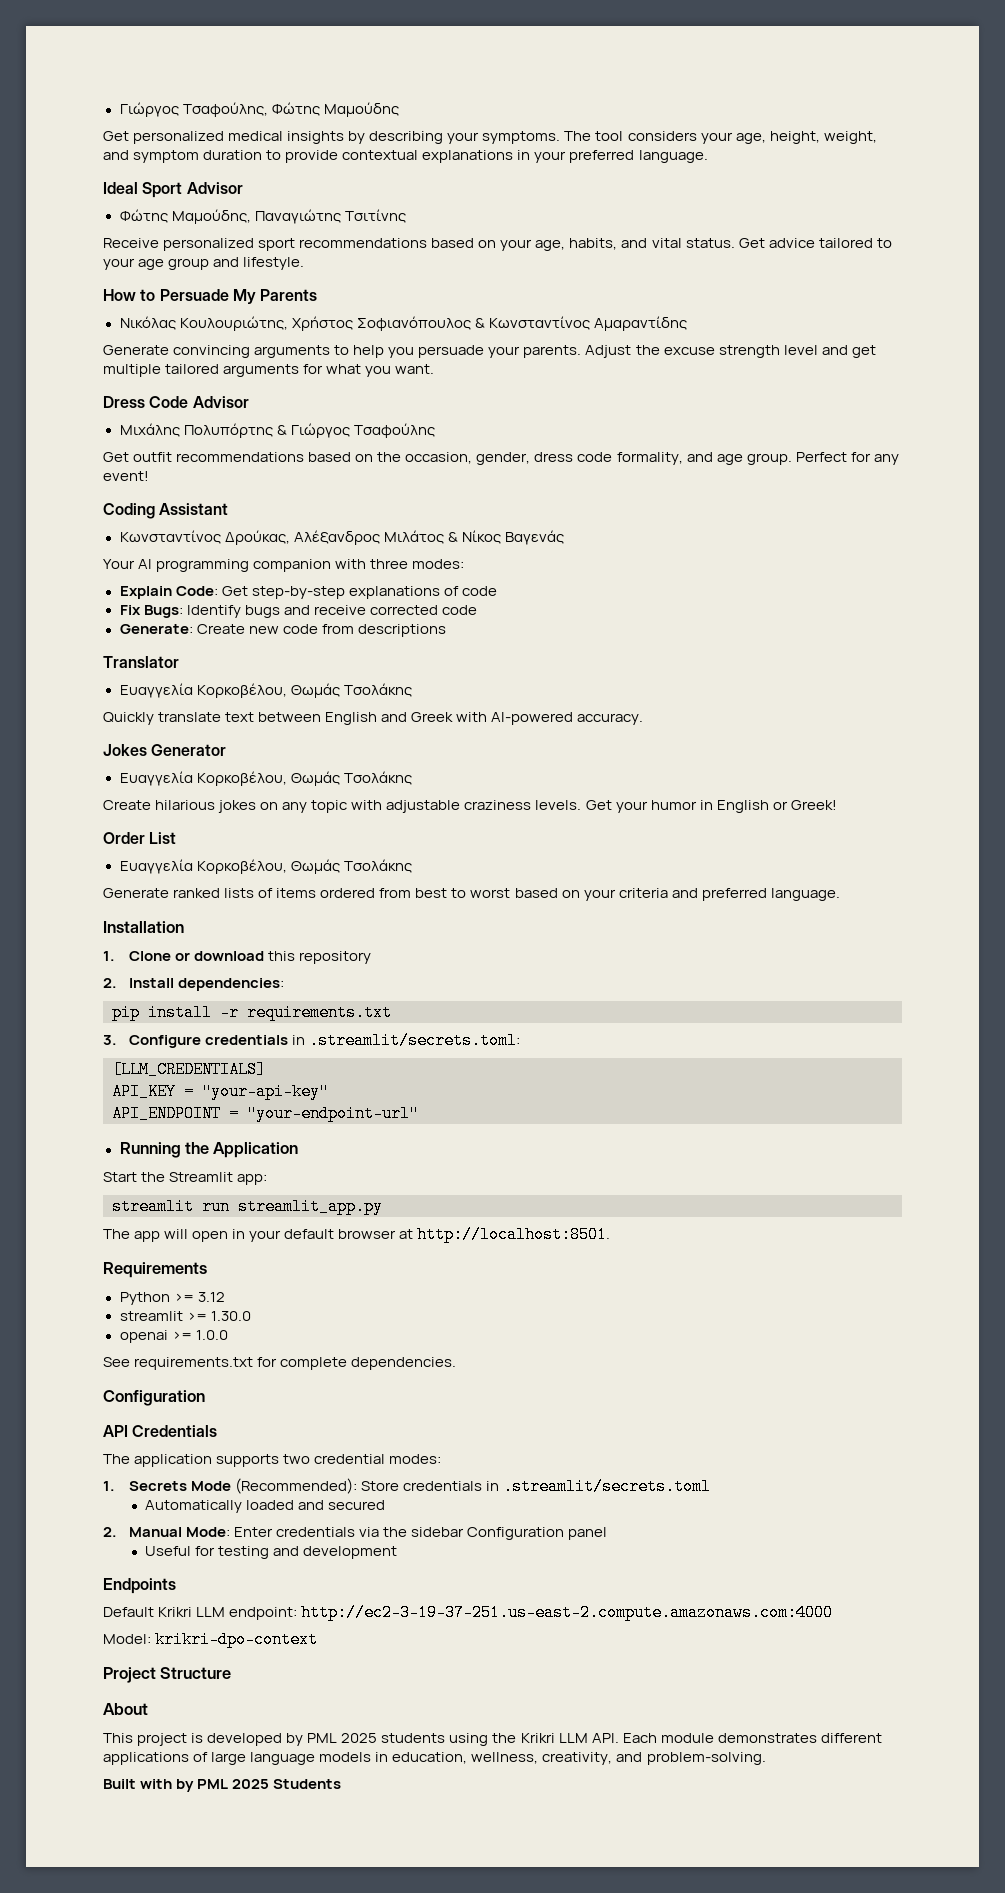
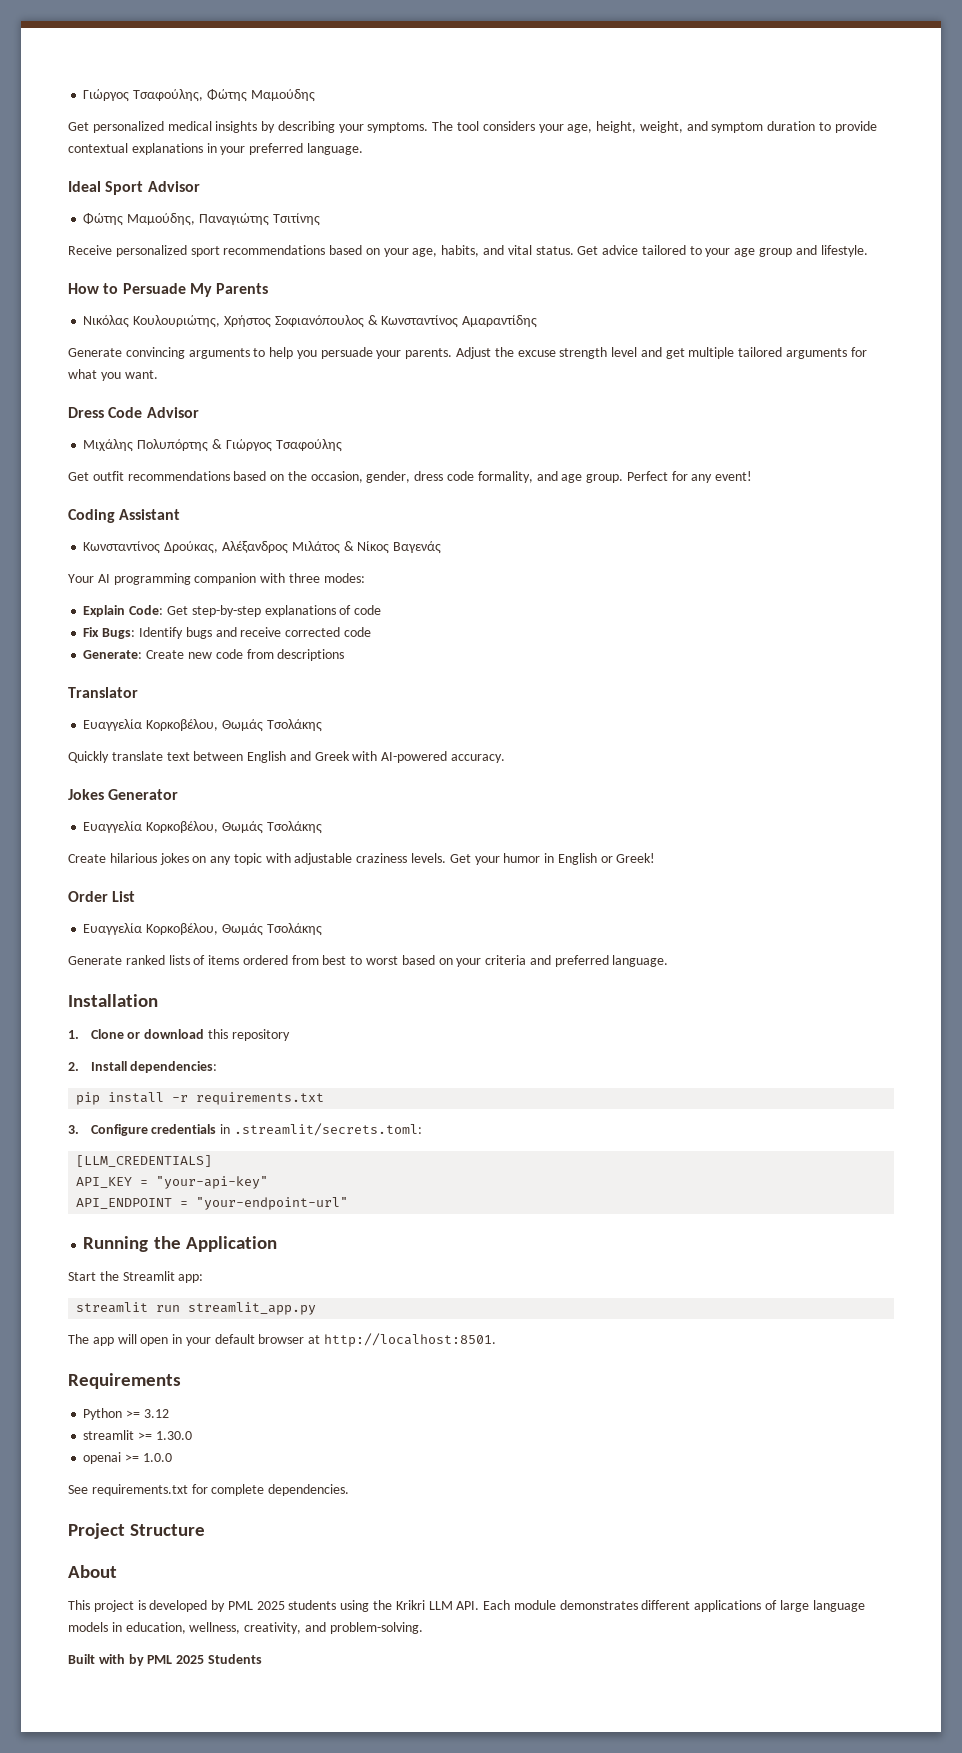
  See requirements.txt for complete dependencies.
- Configuration
- API Credentials
- The application supports two credential modes:
- 1. Secrets Mode (Recommended): Store credentials in .streamlit/secrets.toml
- Automatically loaded and secured
- 2. Manual Mode: Enter credentials via the sidebar Configuration panel
- Useful for testing and development
- Endpoints
- Default Krikri LLM endpoint: http://ec2-3-19-37-251.us-east-2.compute.amazonaws.com:4000
- Model: krikri-dpo-context

